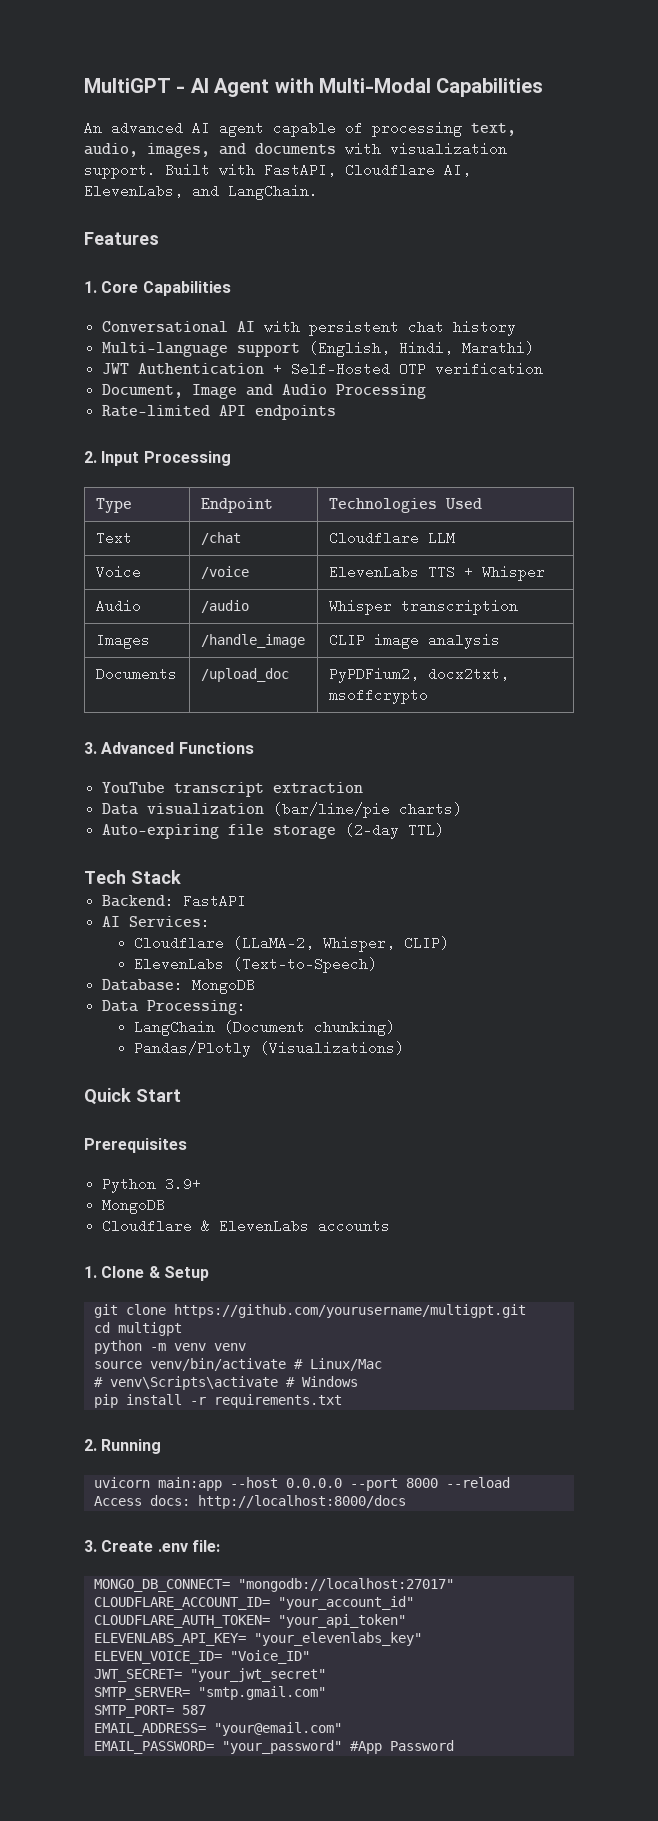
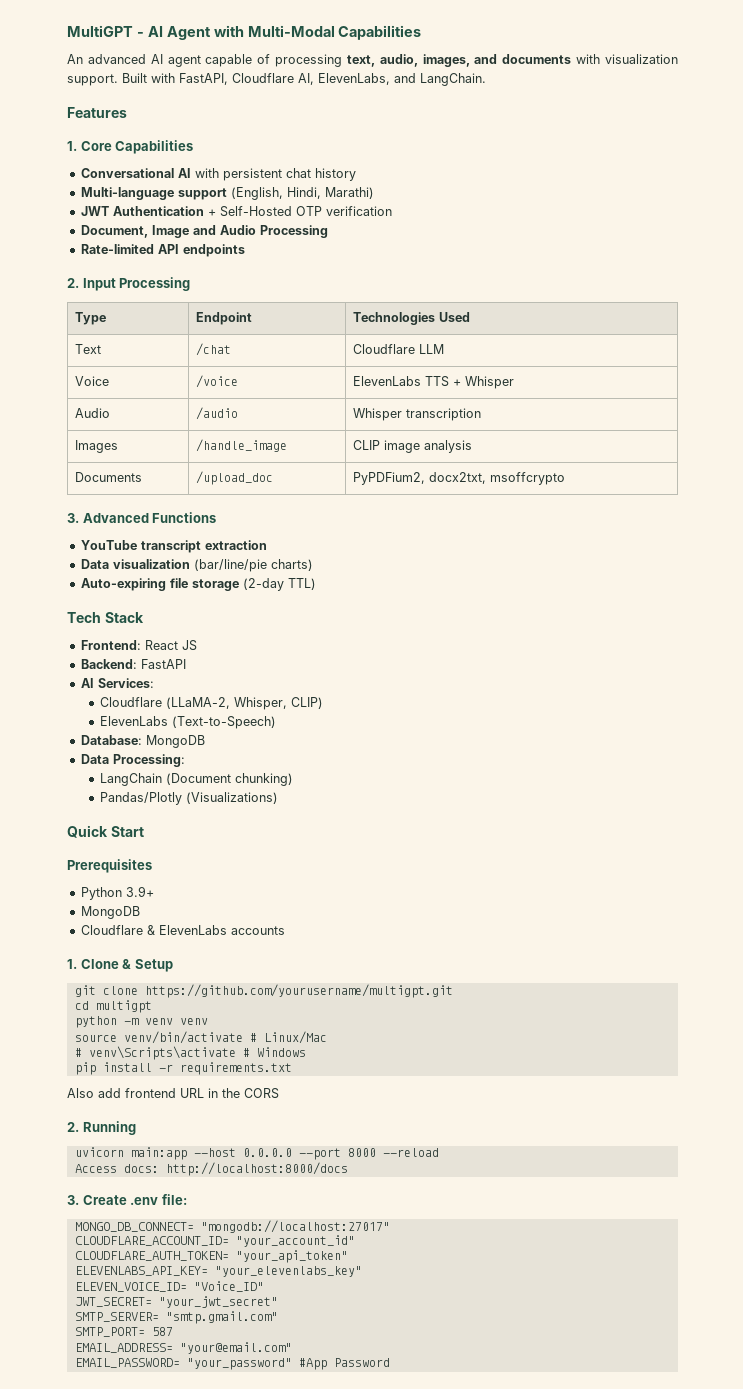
+ Frontend: React JS
+ Also add frontend URL in the CORS

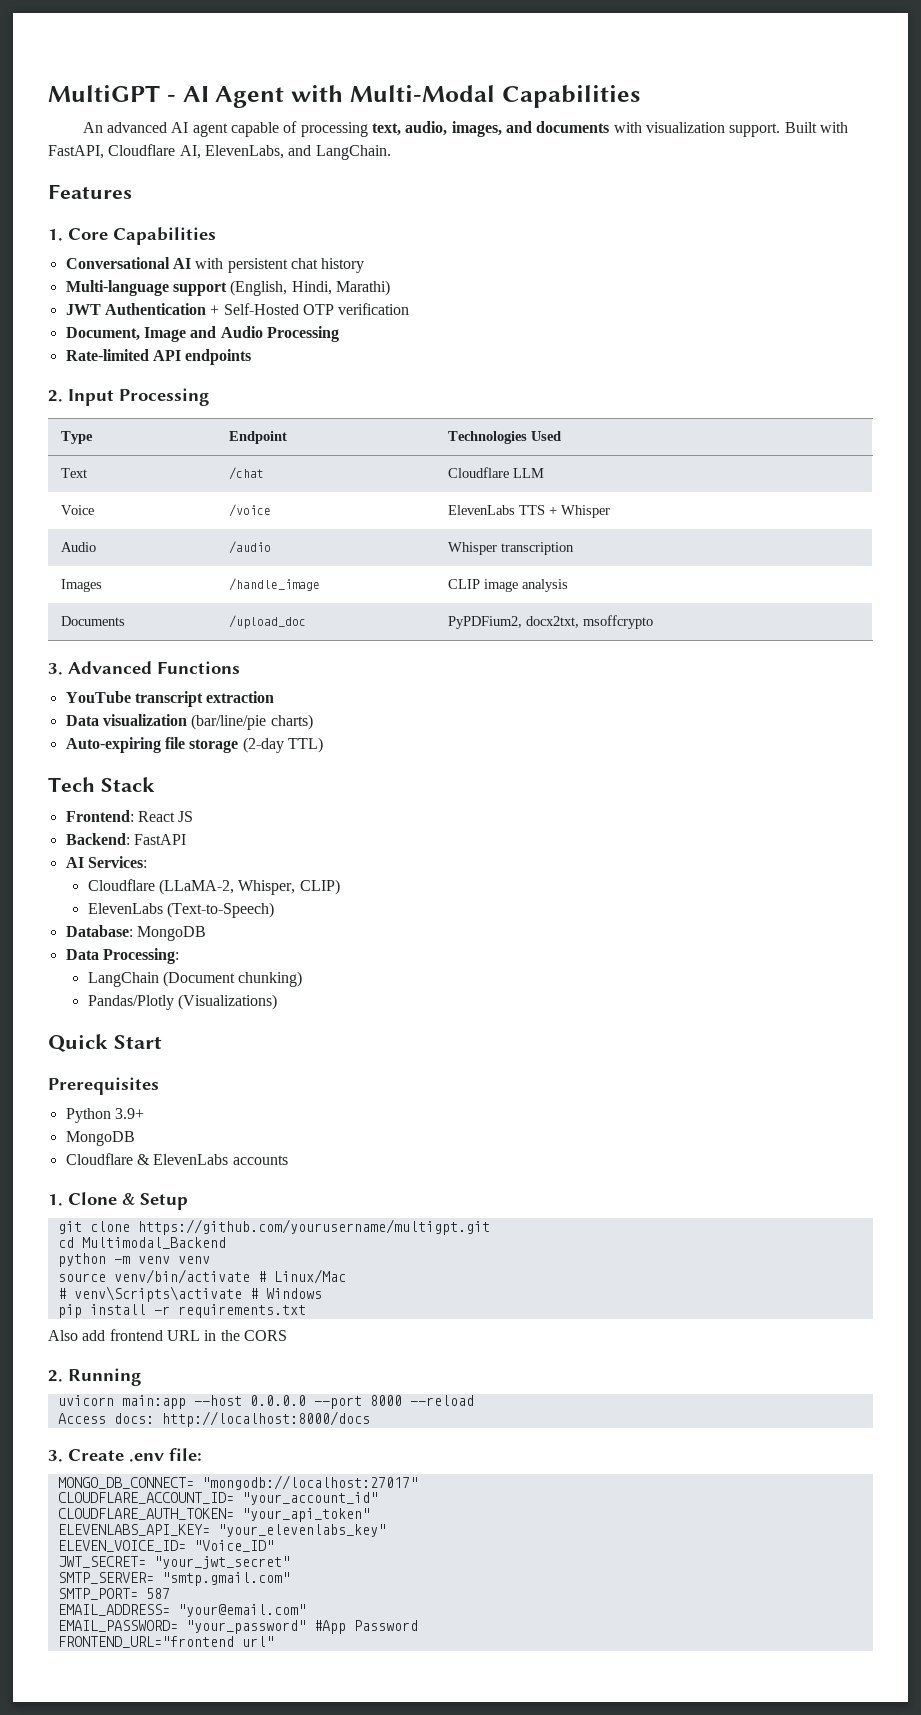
- cd multigpt
+ cd Multimodal_Backend
+ FRONTEND_URL="frontend url"

